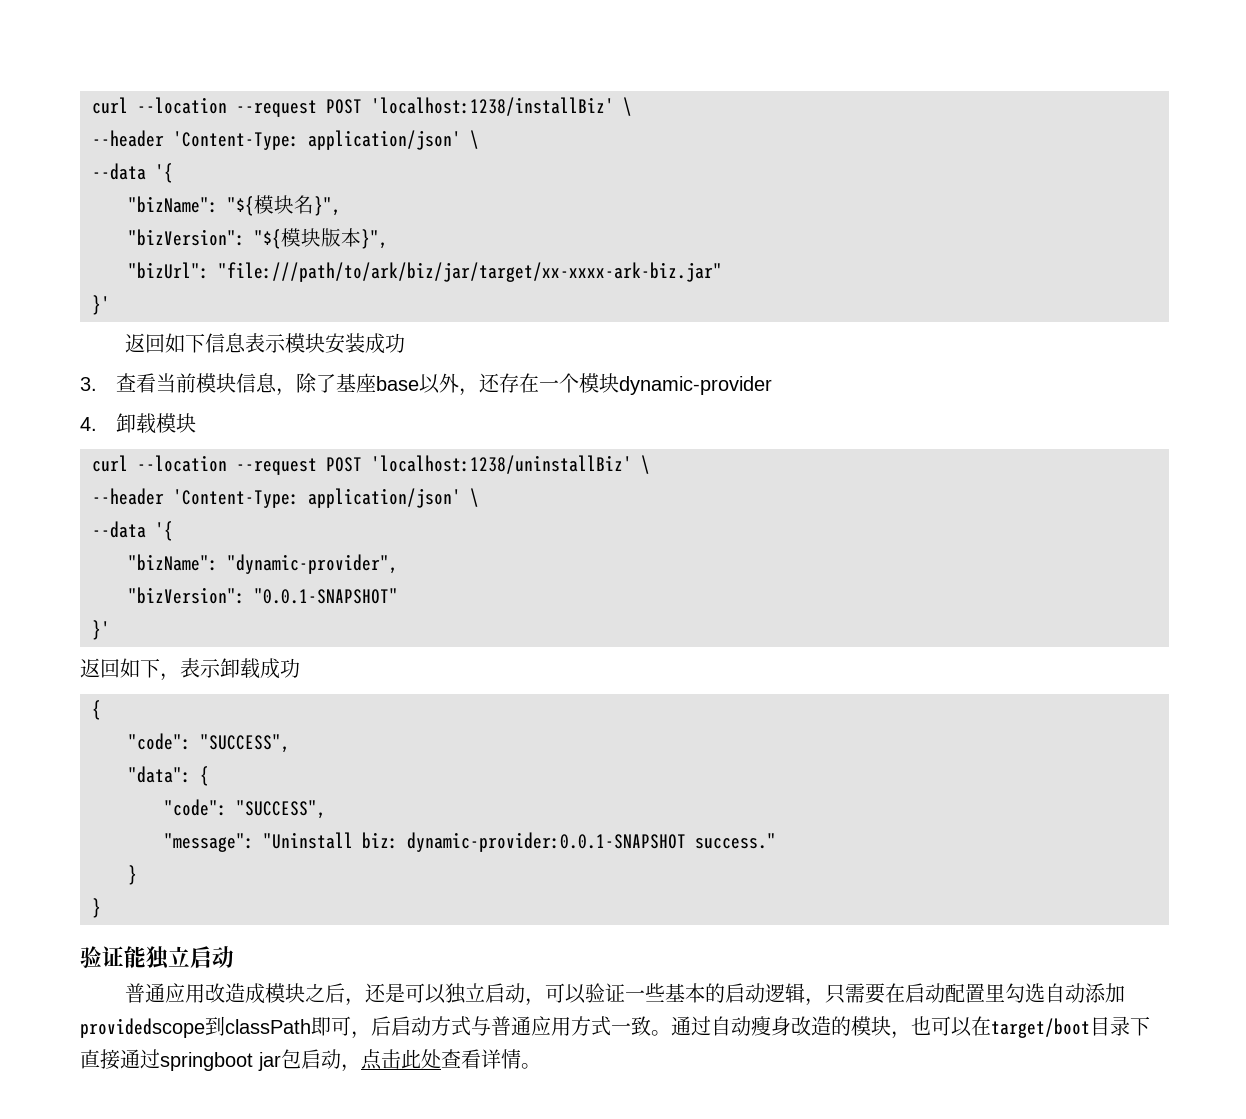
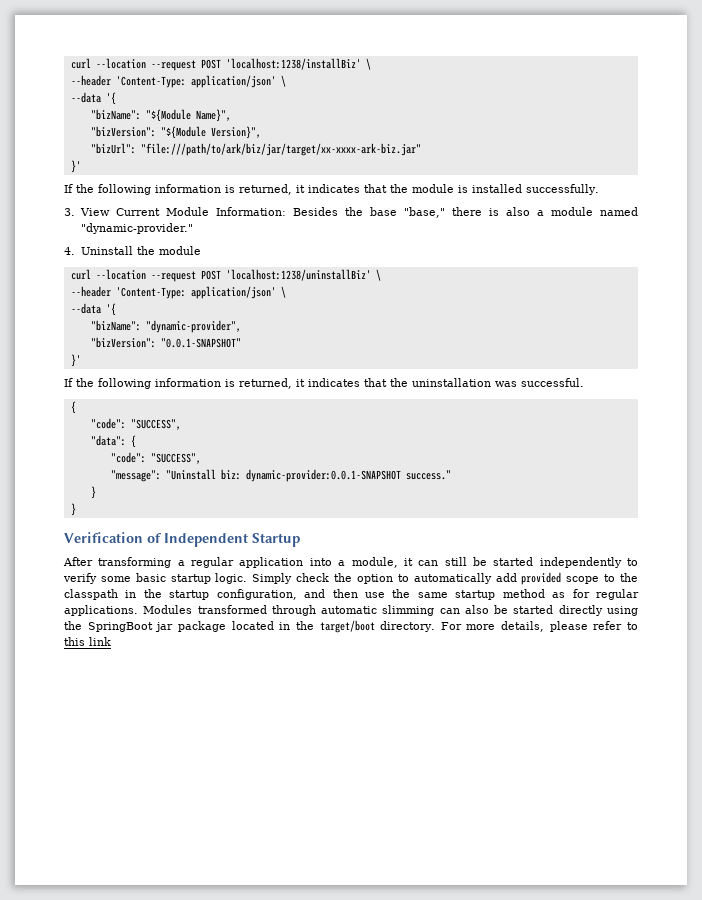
- "bizName": "${模块名}",
- "bizVersion": "${模块版本}",
+ "bizName": "${Module Name}",
+ "bizVersion": "${Module Version}",
  "bizUrl": "file:///path/to/ark/biz/jar/target/xx-xxxx-ark-biz.jar"
  }'
- 返回如下信息表示模块安装成功
- 3.查看当前模块信息，除了基座base以外，还存在一个模块dynamic-provider
- 4.卸载模块
+ If the following information is returned, it indicates that the module is installed successfully.
+ 3. View Current Module Information: Besides the base "base," there is also a module named "dynamic-provider."
+ 4. Uninstall the module
- 返回如下，表示卸载成功
+ If the following information is returned, it indicates that the uninstallation was successful.
- 验证能独立启动
- 普通应用改造成模块之后，还是可以独立启动，可以验证一些基本的启动逻辑，只需要在启动配置里勾选自动添加providedscope到classPath即可，后启动方式与普通应用方式一致。通过自动瘦身改造的模块，也可以在target/boot目录下直接通过springboot jar包启动，点击此处查看详情。
+ Verification of Independent Startup
+ After transforming a regular application into a module, it can still be started independently to verify some basic startup logic. Simply check the option to automatically add provided scope to the classpath in the startup configuration, and then use the same startup method as for regular applications. Modules transformed through automatic slimming can also be started directly using the SpringBoot jar package located in the target/boot directory. For more details, please refer to this link

